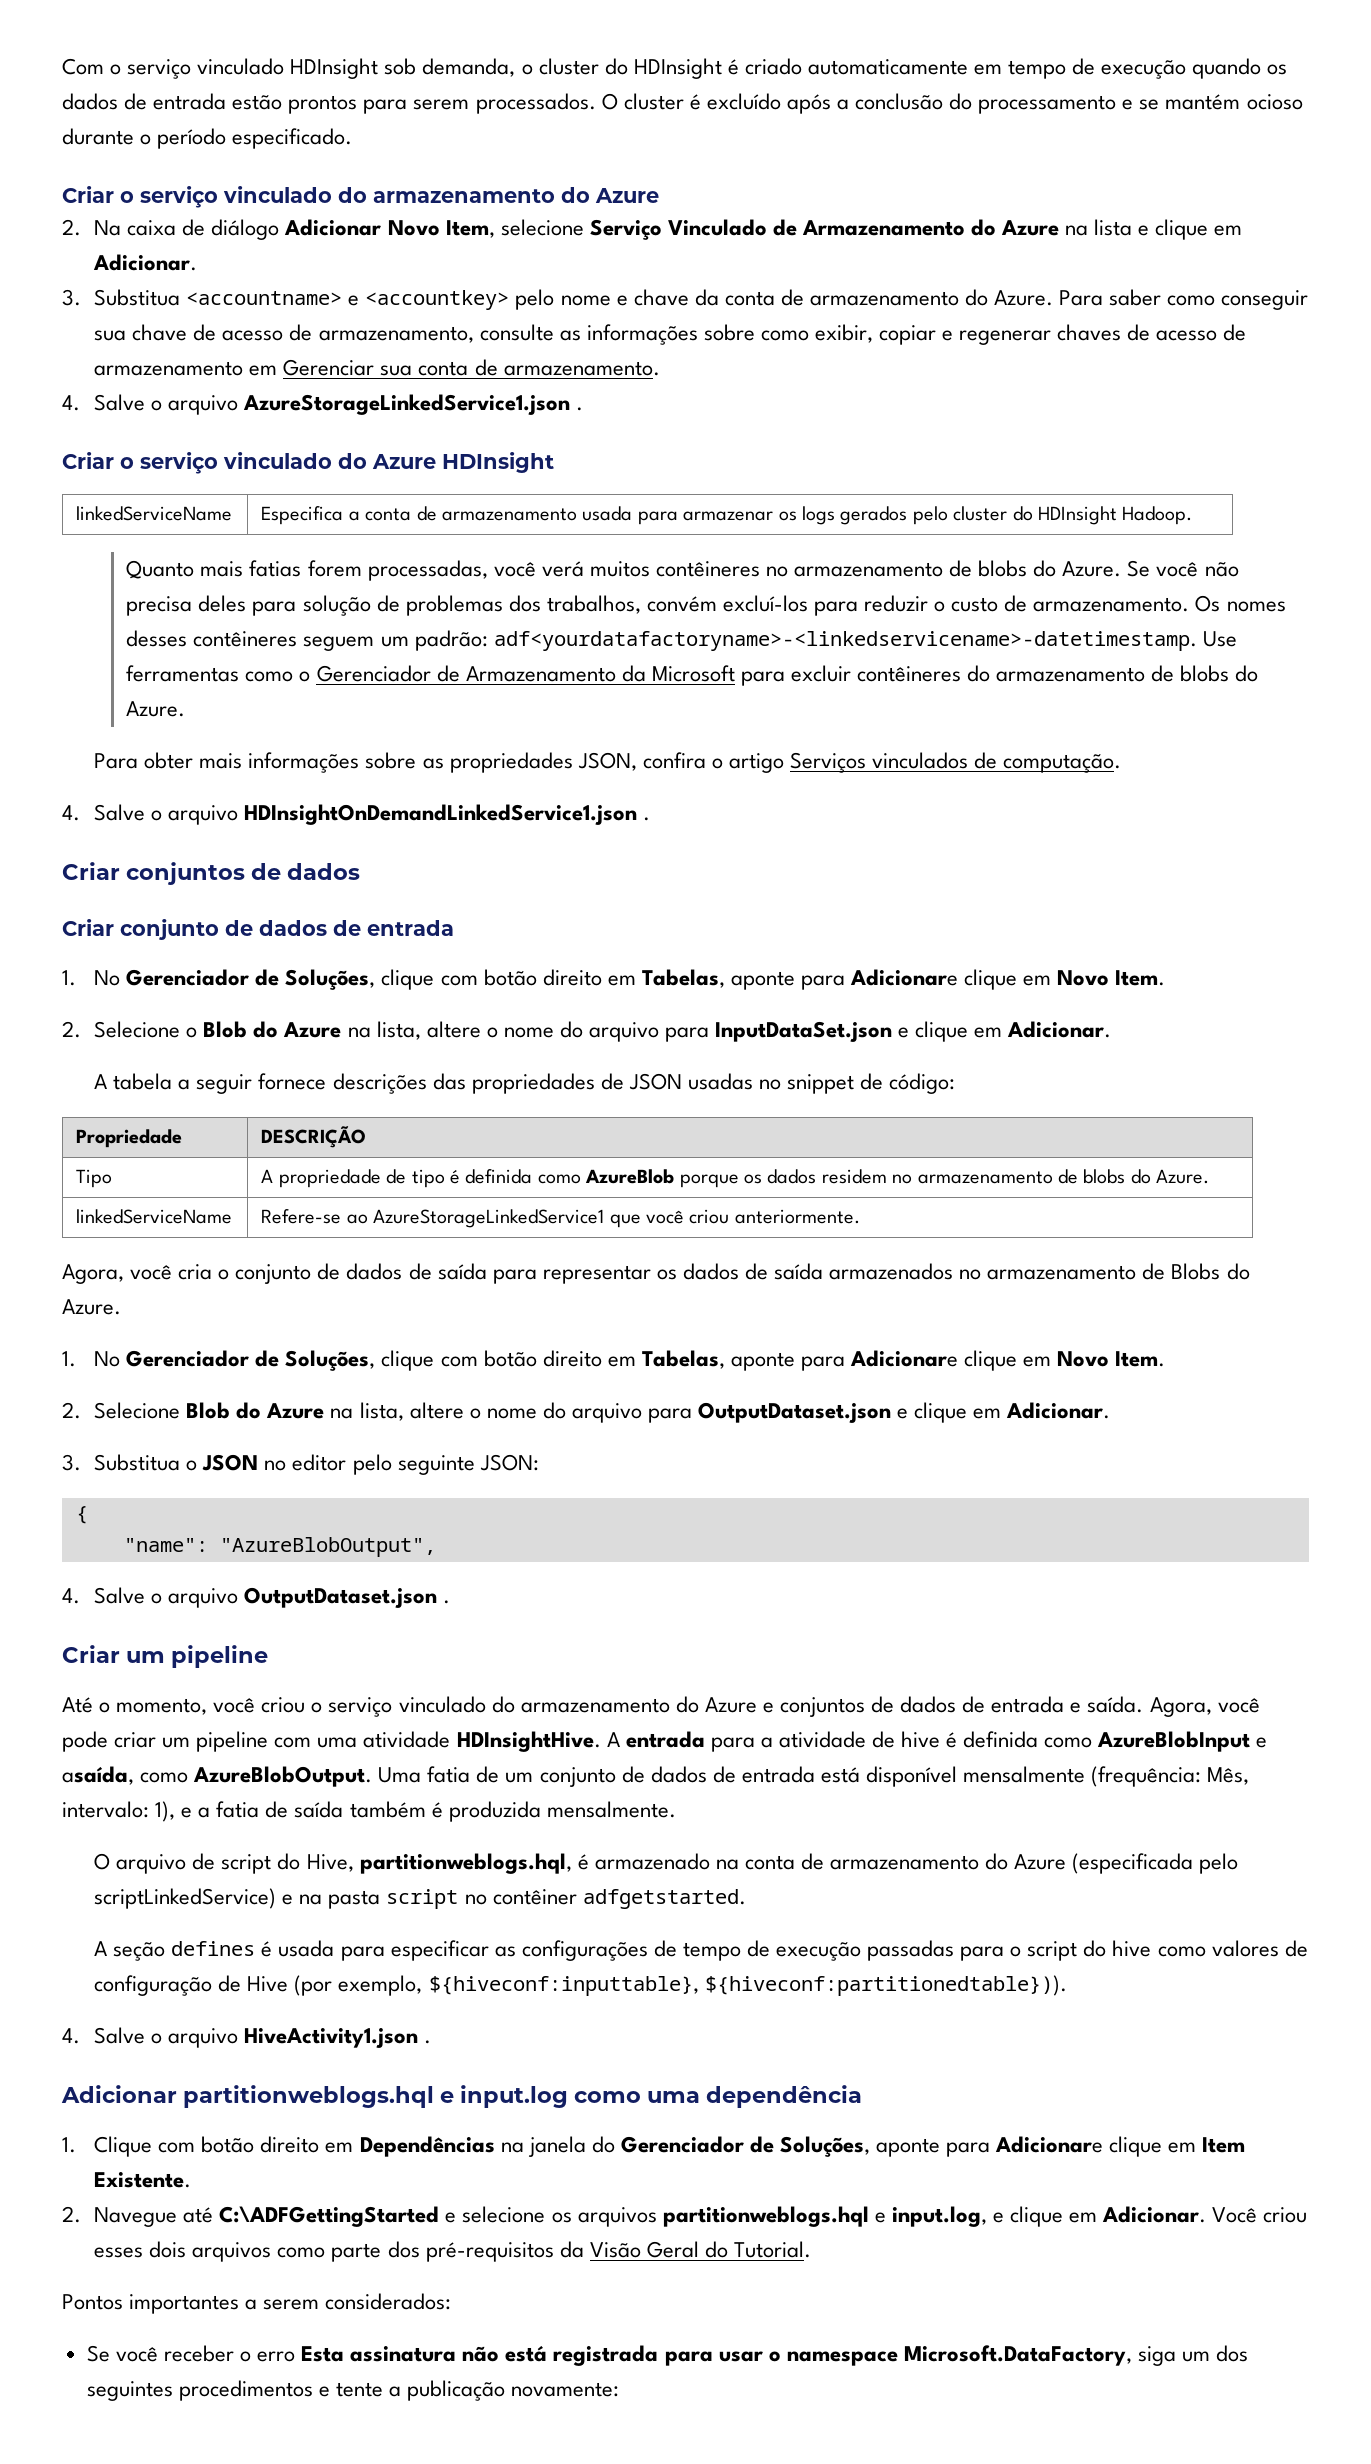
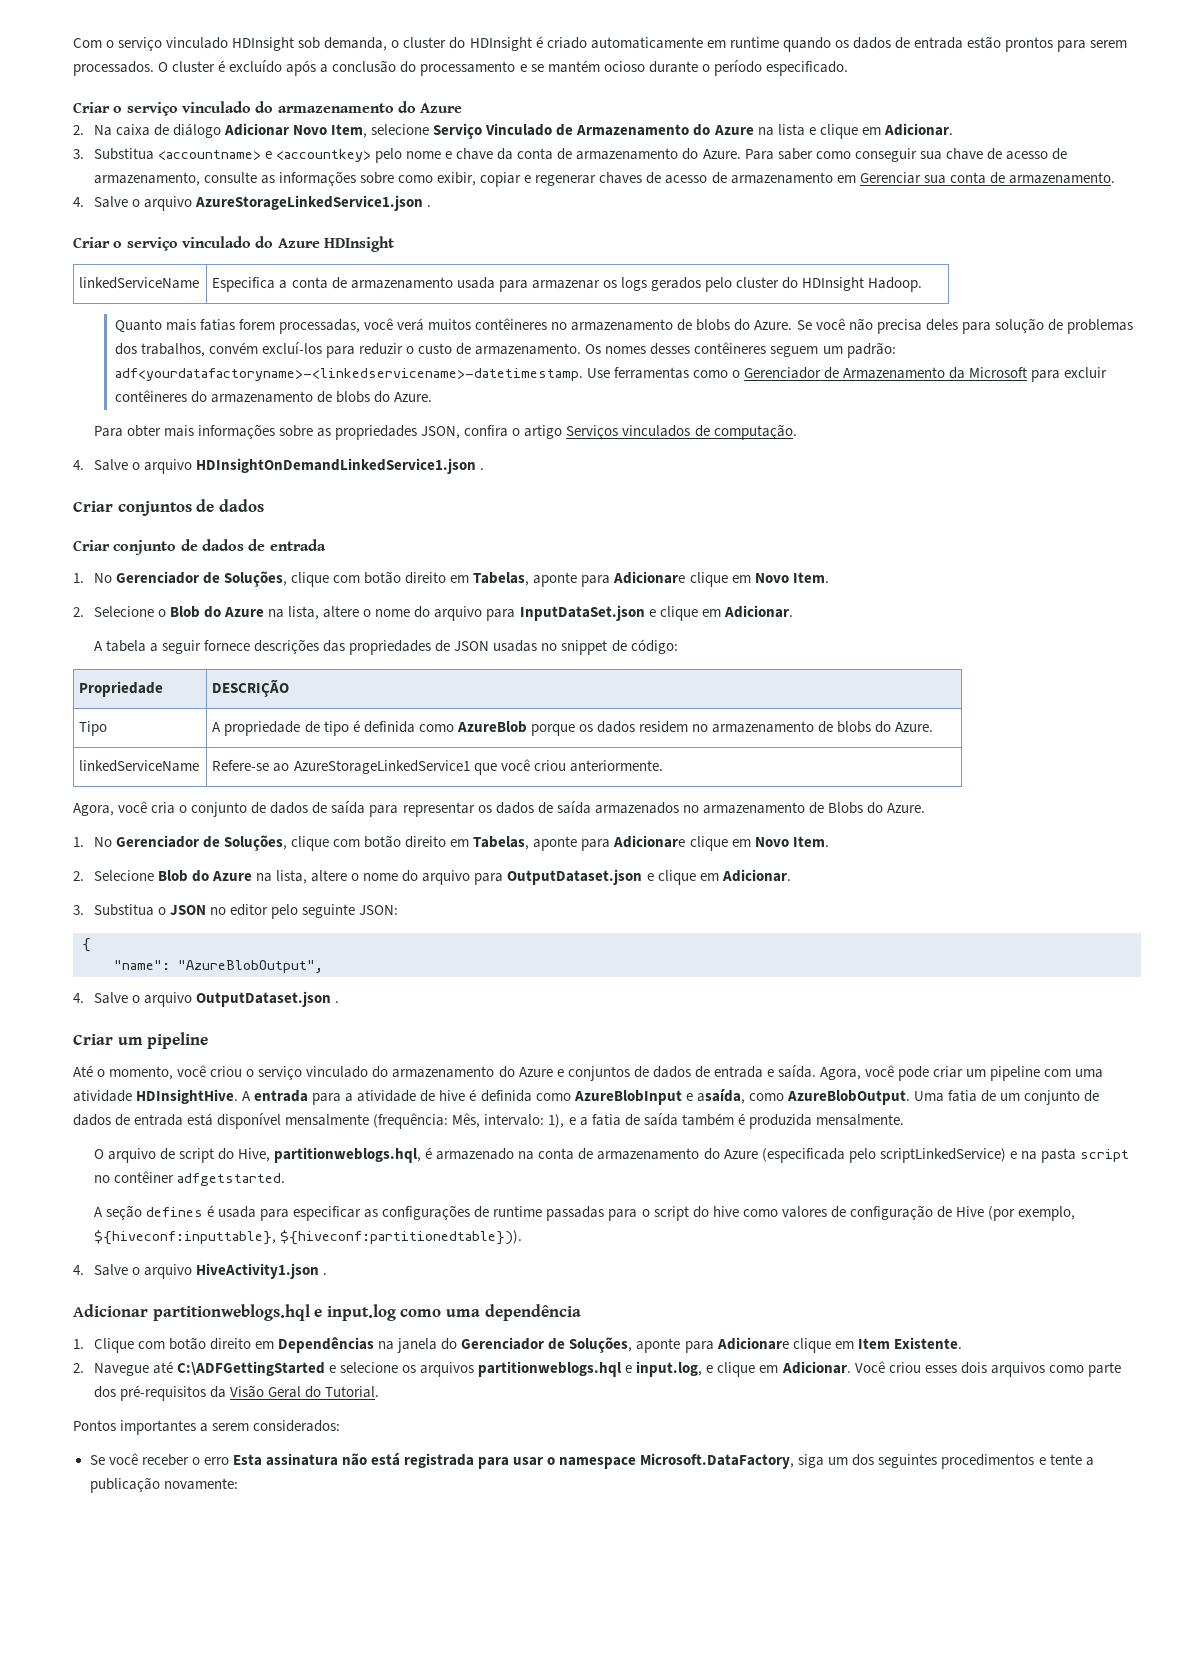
- Com o serviço vinculado HDInsight sob demanda, o cluster do HDInsight é criado automaticamente em tempo de execução quando os dados de entrada estão prontos para serem processados.
+ Com o serviço vinculado HDInsight sob demanda, o cluster do HDInsight é criado automaticamente em runtime quando os dados de entrada estão prontos para serem processados.
- A seção defines é usada para especificar as configurações de tempo de execução passadas para o script do hive como valores de configuração de Hive (por exemplo, ${hiveconf:inputtable}, ${hiveconf:partitionedtable})).
+ A seção defines é usada para especificar as configurações de runtime passadas para o script do hive como valores de configuração de Hive (por exemplo, ${hiveconf:inputtable}, ${hiveconf:partitionedtable})).

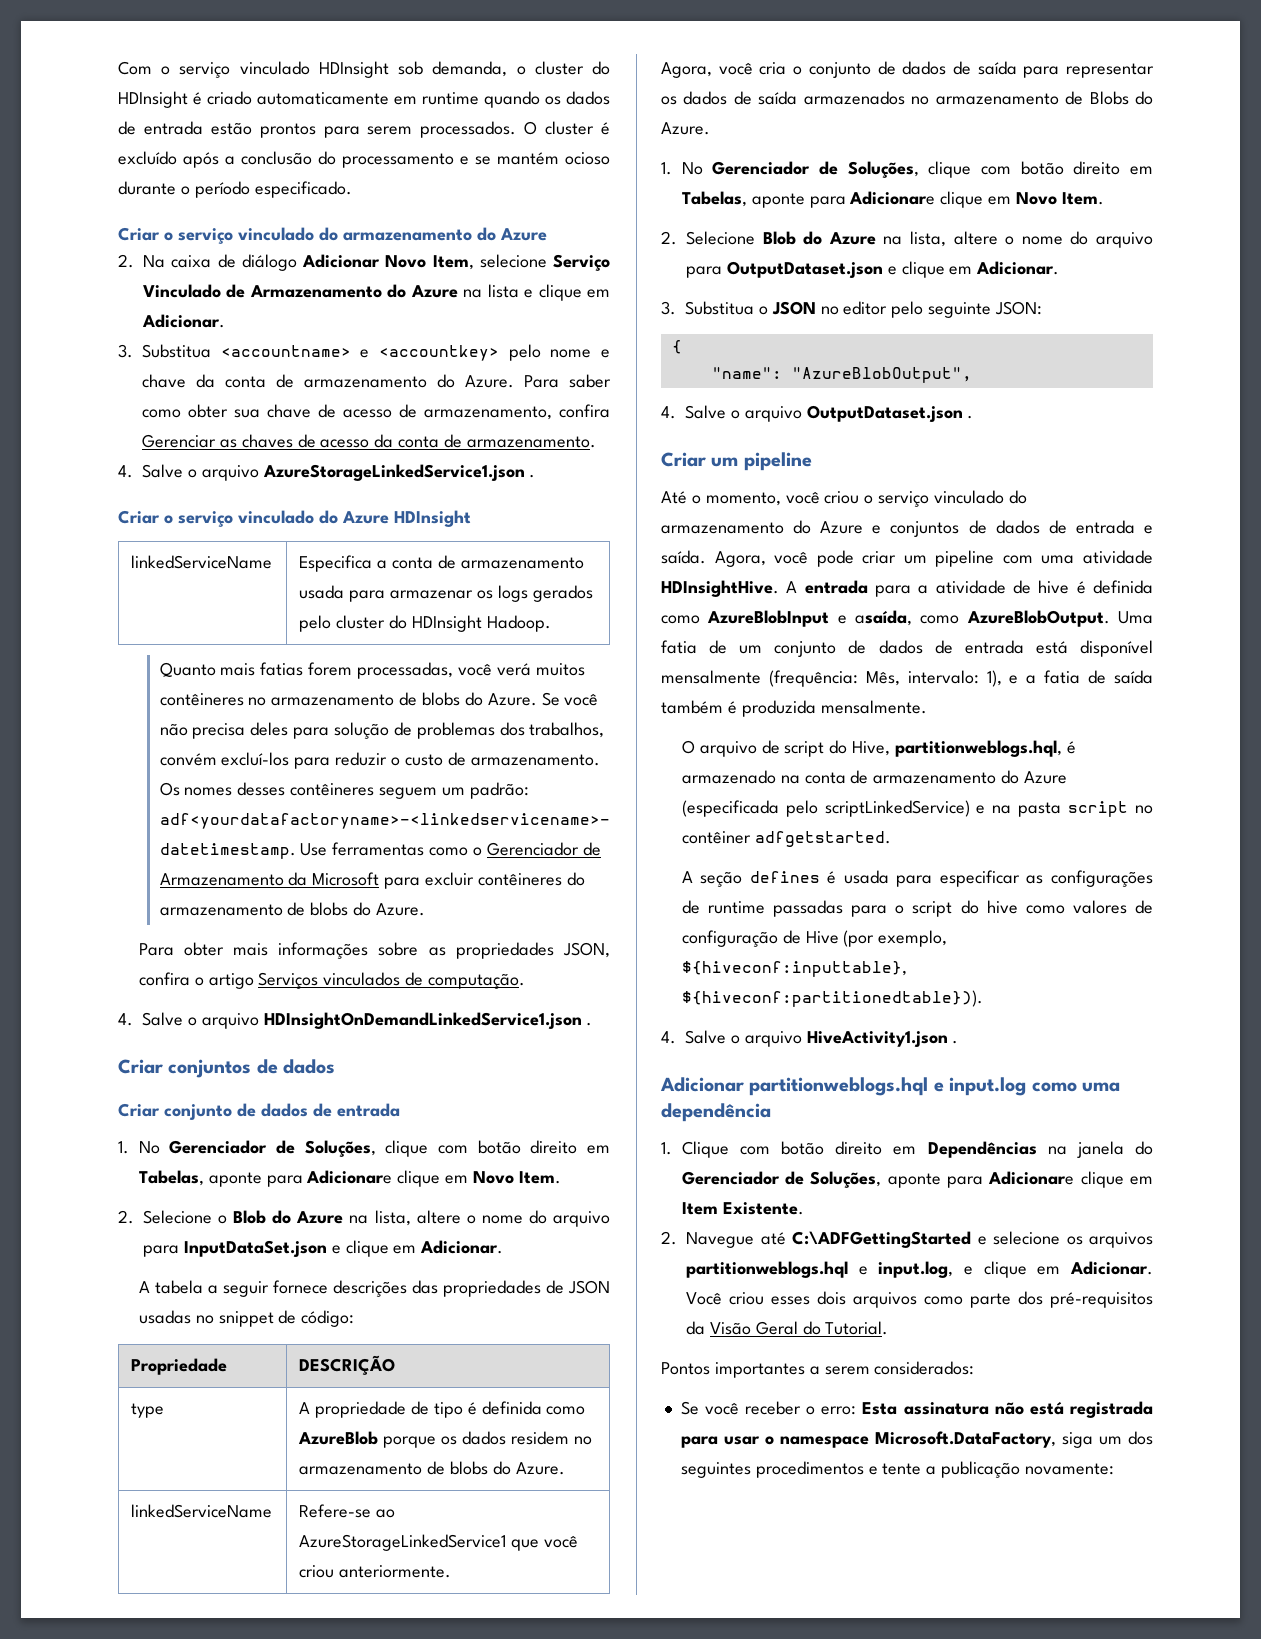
- Para saber como conseguir sua chave de acesso de armazenamento, consulte as informações sobre como exibir, copiar e regenerar chaves de acesso de armazenamento em Gerenciar sua conta de armazenamento.
+ Para saber como obter sua chave de acesso de armazenamento, confira Gerenciar as chaves de acesso da conta de armazenamento.
- Tipo | A propriedade de tipo é definida como AzureBlob porque os dados residem no armazenamento de blobs do Azure.
+ type | A propriedade de tipo é definida como AzureBlob porque os dados residem no armazenamento de blobs do Azure.
- Se você receber o erro Esta assinatura não está registrada para usar o namespace Microsoft.DataFactory, siga um dos seguintes procedimentos e tente a publicação novamente:
+ Se você receber o erro: Esta assinatura não está registrada para usar o namespace Microsoft.DataFactory, siga um dos seguintes procedimentos e tente a publicação novamente:

